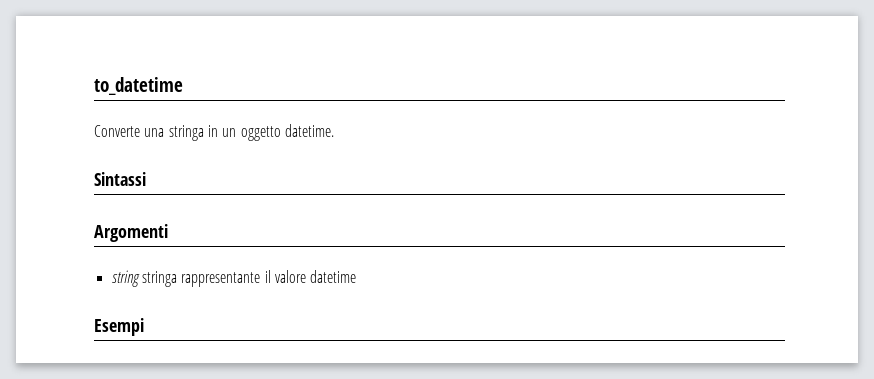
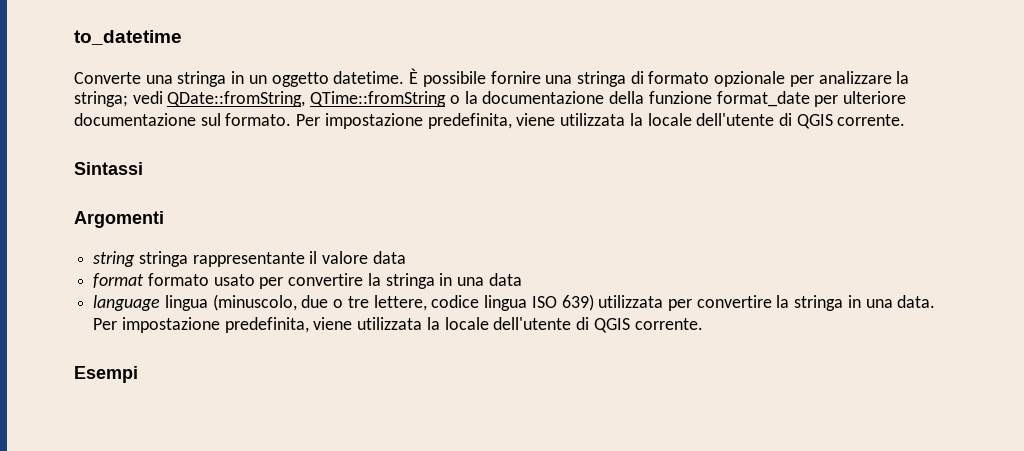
+ È possibile fornire una stringa di formato opzionale per analizzare la stringa; vedi QDate::fromString, QTime::fromString o la documentazione della funzione format_date per ulteriore documentazione sul formato. Per impostazione predefinita, viene utilizzata la locale dell'utente di QGIS corrente.
- string stringa rappresentante il valore datetime
+ string stringa rappresentante il valore data
+ format formato usato per convertire la stringa in una data
+ language lingua (minuscolo, due o tre lettere, codice lingua ISO 639) utilizzata per convertire la stringa in una data. Per impostazione predefinita, viene utilizzata la locale dell'utente di QGIS corrente.

